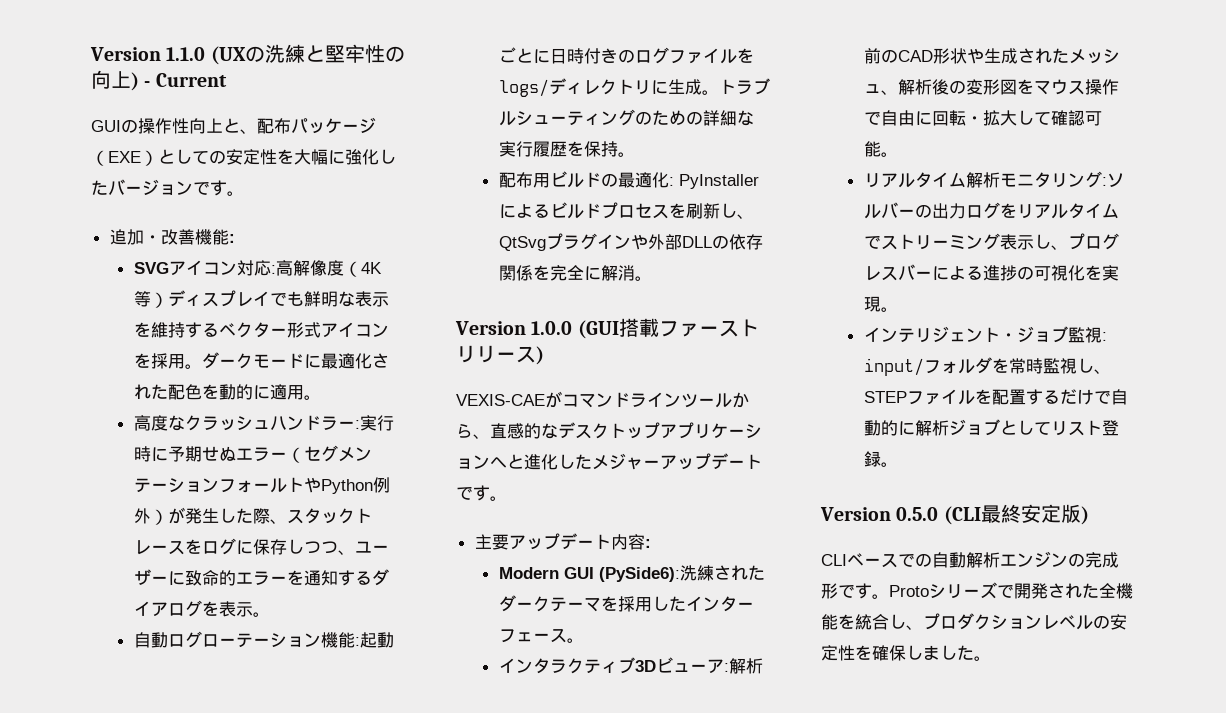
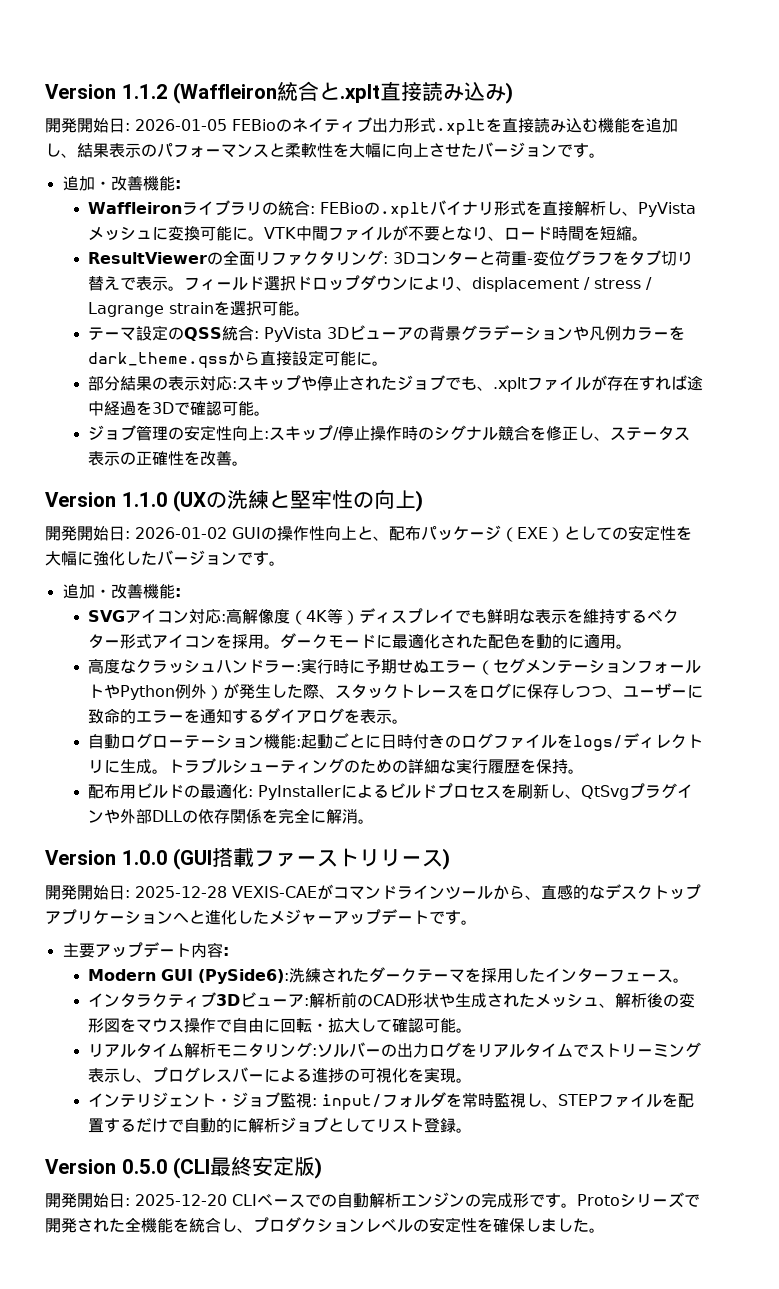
- Version 1.1.0 (UXの洗練と堅牢性の向上) - Current
- GUIの操作性向上と、配布パッケージ（EXE）としての安定性を大幅に強化したバージョンです。
+ Version 1.1.2 (Waffleiron統合と.xplt直接読み込み)
+ 開発開始日: 2026-01-05 FEBioのネイティブ出力形式.xpltを直接読み込む機能を追加し、結果表示のパフォーマンスと柔軟性を大幅に向上させたバージョンです。
+ 追加・改善機能:
+ Waffleironライブラリの統合: FEBioの.xpltバイナリ形式を直接解析し、PyVistaメッシュに変換可能に。VTK中間ファイルが不要となり、ロード時間を短縮。
+ ResultViewerの全面リファクタリング: 3Dコンターと荷重-変位グラフをタブ切り替えで表示。フィールド選択ドロップダウンにより、displacement / stress / Lagrange strainを選択可能。
+ テーマ設定のQSS統合: PyVista 3Dビューアの背景グラデーションや凡例カラーをdark_theme.qssから直接設定可能に。
+ 部分結果の表示対応:スキップや停止されたジョブでも、.xpltファイルが存在すれば途中経過を3Dで確認可能。
+ ジョブ管理の安定性向上:スキップ/停止操作時のシグナル競合を修正し、ステータス表示の正確性を改善。
+ Version 1.1.0 (UXの洗練と堅牢性の向上)
+ 開発開始日: 2026-01-02 GUIの操作性向上と、配布パッケージ（EXE）としての安定性を大幅に強化したバージョンです。
- VEXIS-CAEがコマンドラインツールから、直感的なデスクトップアプリケーションへと進化したメジャーアップデートです。
+ 開発開始日: 2025-12-28 VEXIS-CAEがコマンドラインツールから、直感的なデスクトップアプリケーションへと進化したメジャーアップデートです。
- CLIベースでの自動解析エンジンの完成形です。
+ 開発開始日: 2025-12-20 CLIベースでの自動解析エンジンの完成形です。

